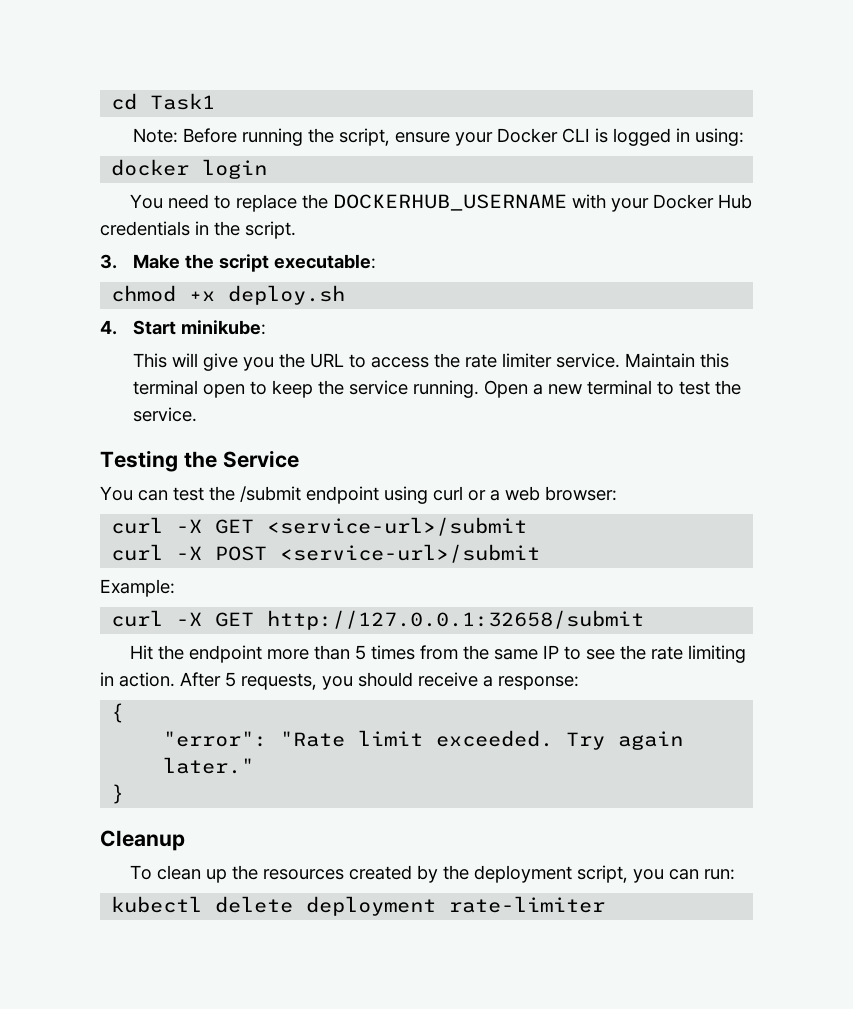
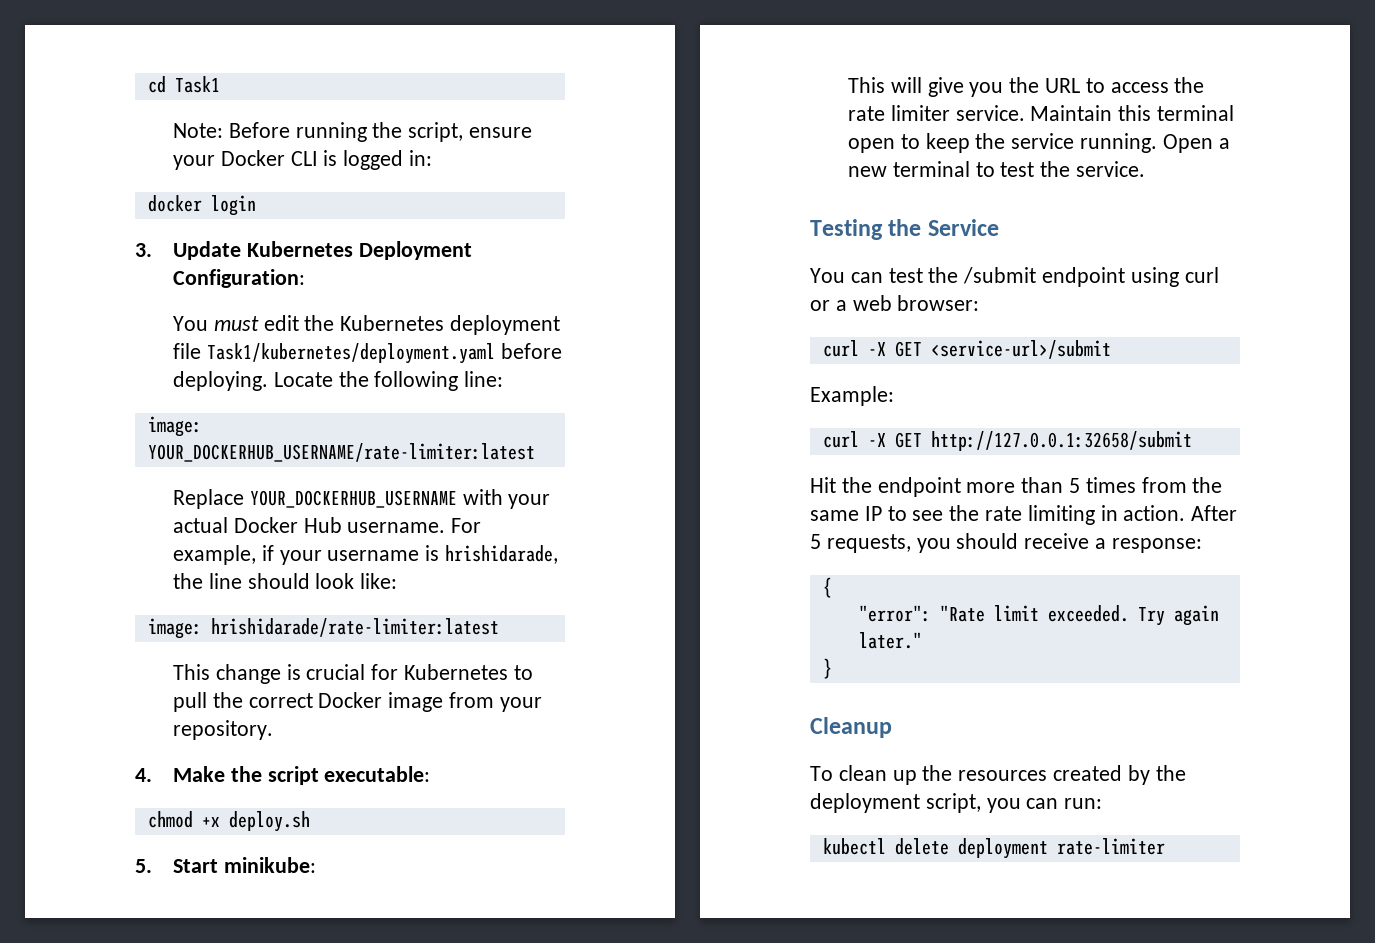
- Note: Before running the script, ensure your Docker CLI is logged in using:
+ Note: Before running the script, ensure your Docker CLI is logged in:
- You need to replace the DOCKERHUB_USERNAME with your Docker Hub credentials in the script.
- 3. Make the script executable:
+ 3. Update Kubernetes Deployment Configuration:
+ You must edit the Kubernetes deployment file Task1/kubernetes/deployment.yaml before deploying. Locate the following line:
+ image: YOUR_DOCKERHUB_USERNAME/rate-limiter:latest
+ Replace YOUR_DOCKERHUB_USERNAME with your actual Docker Hub username. For example, if your username is hrishidarade, the line should look like:
+ image: hrishidarade/rate-limiter:latest
+ This change is crucial for Kubernetes to pull the correct Docker image from your repository.
+ 4. Make the script executable:
- 4. Start minikube:
+ 5. Start minikube:
- curl -X POST <service-url>/submit

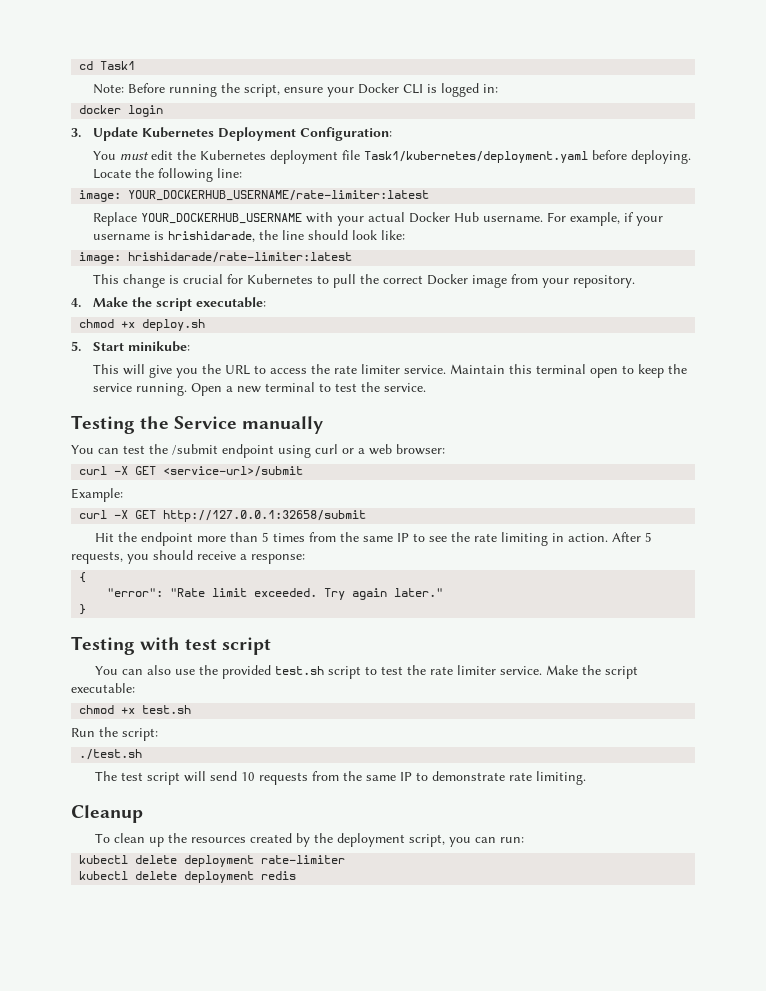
- Testing the Service
+ Testing the Service manually
+ Testing with test script
+ You can also use the provided test.sh script to test the rate limiter service. Make the script executable:
+ chmod +x test.sh
+ Run the script:
+ ./test.sh
+ The test script will send 10 requests from the same IP to demonstrate rate limiting.
+ kubectl delete deployment redis

